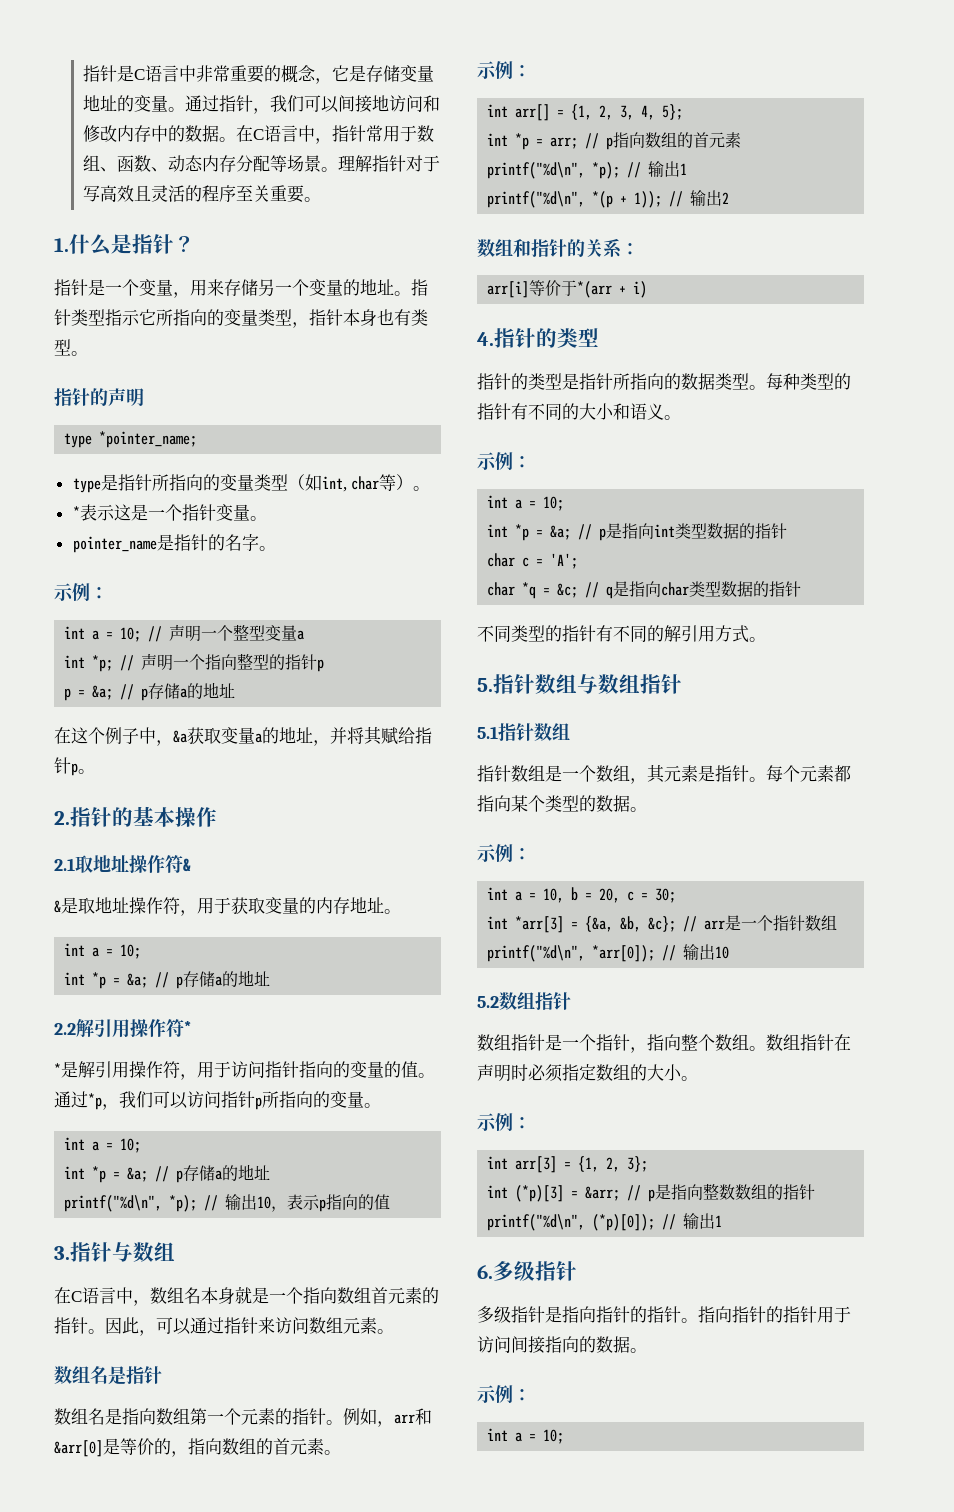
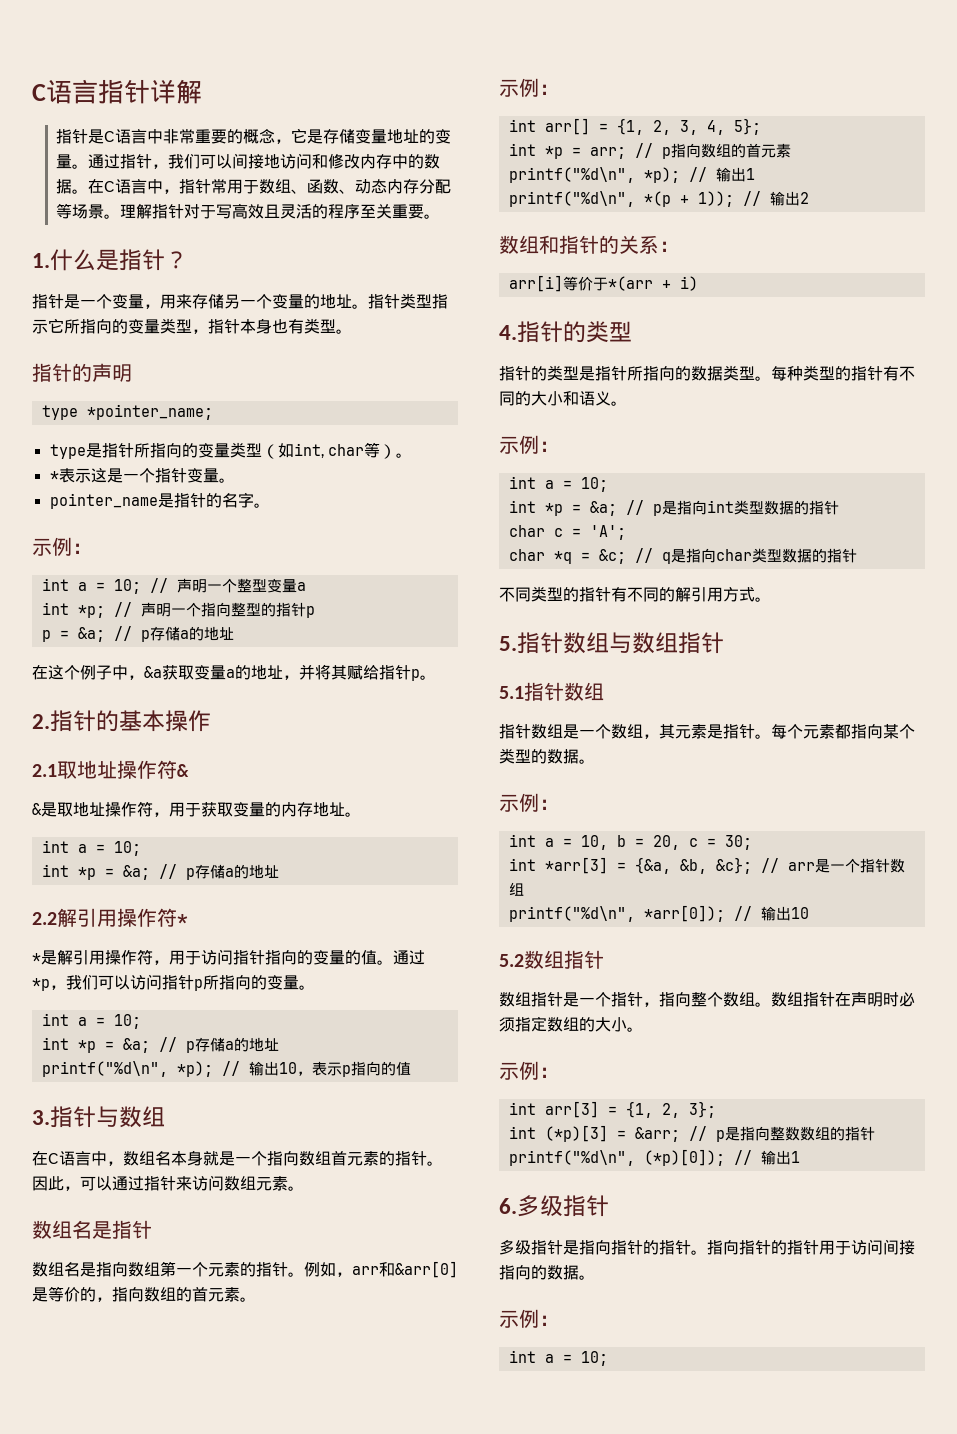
+ C语言指针详解

